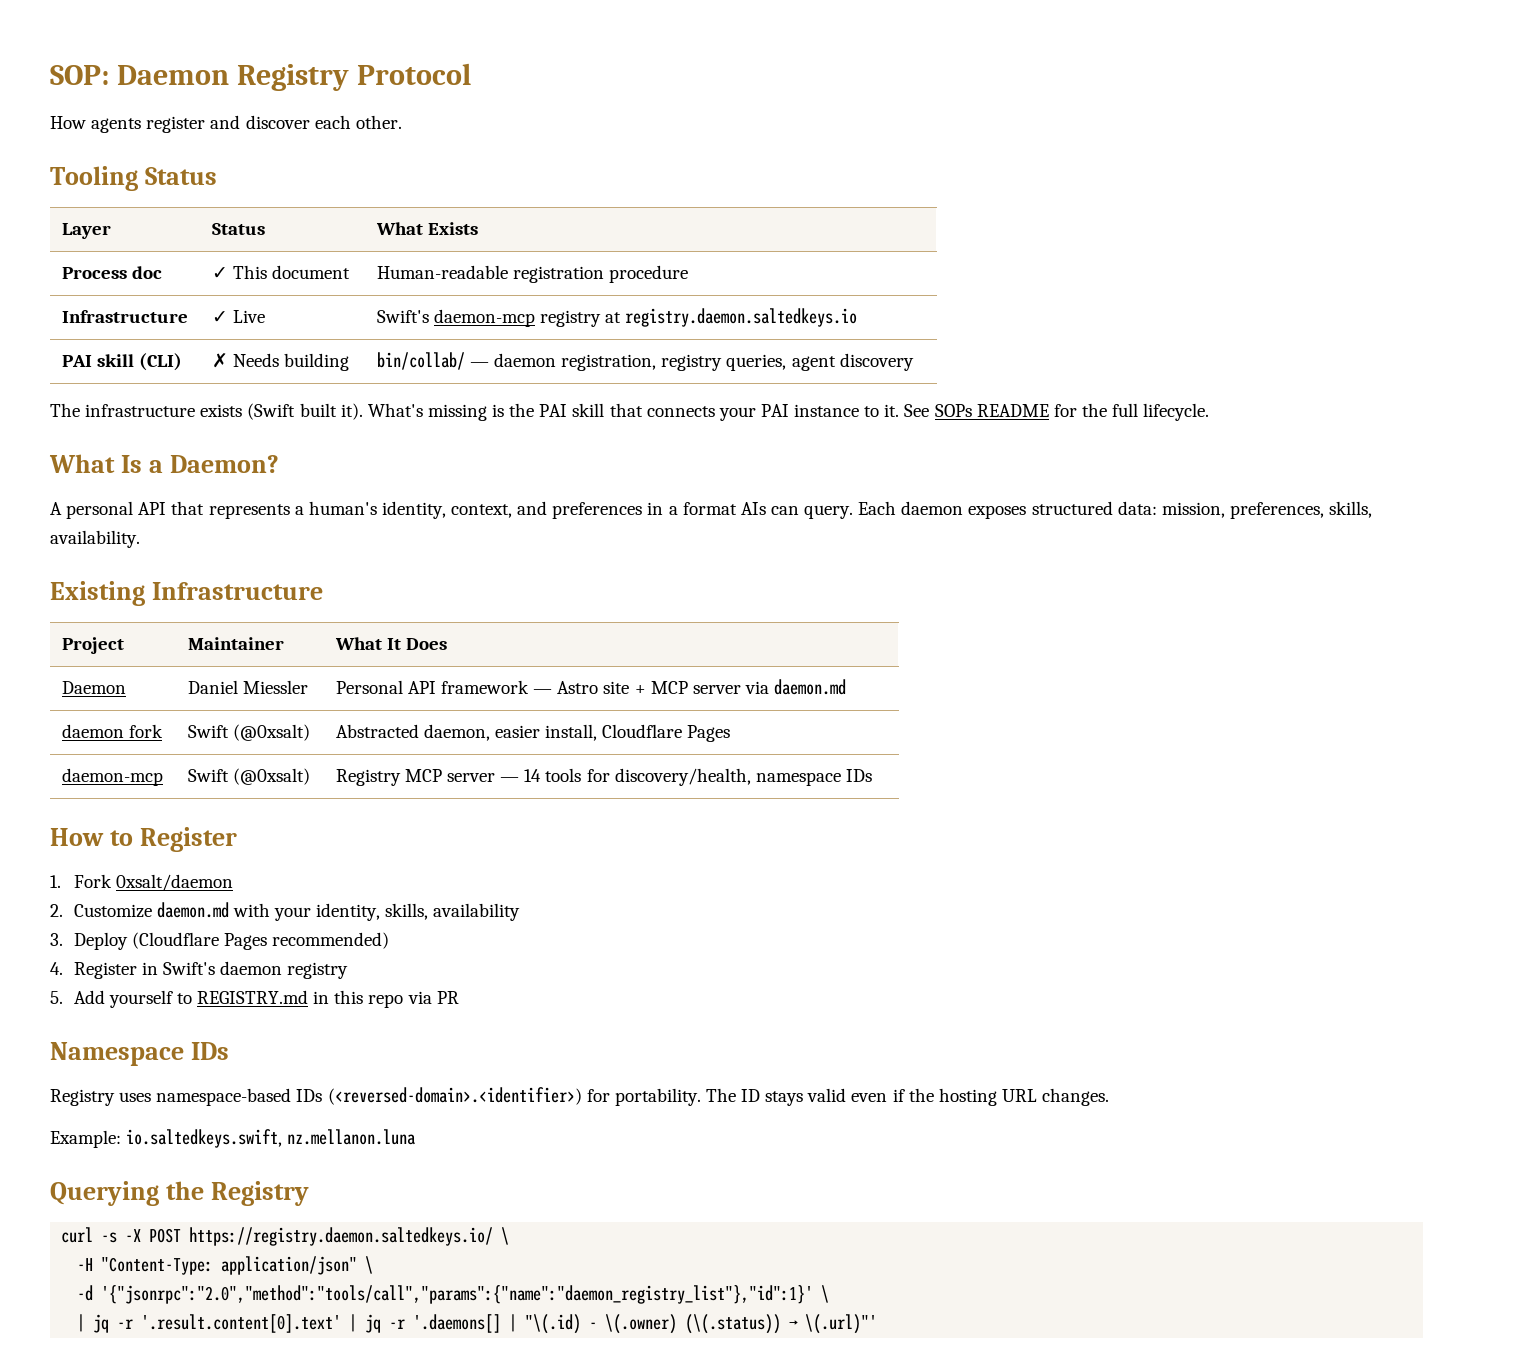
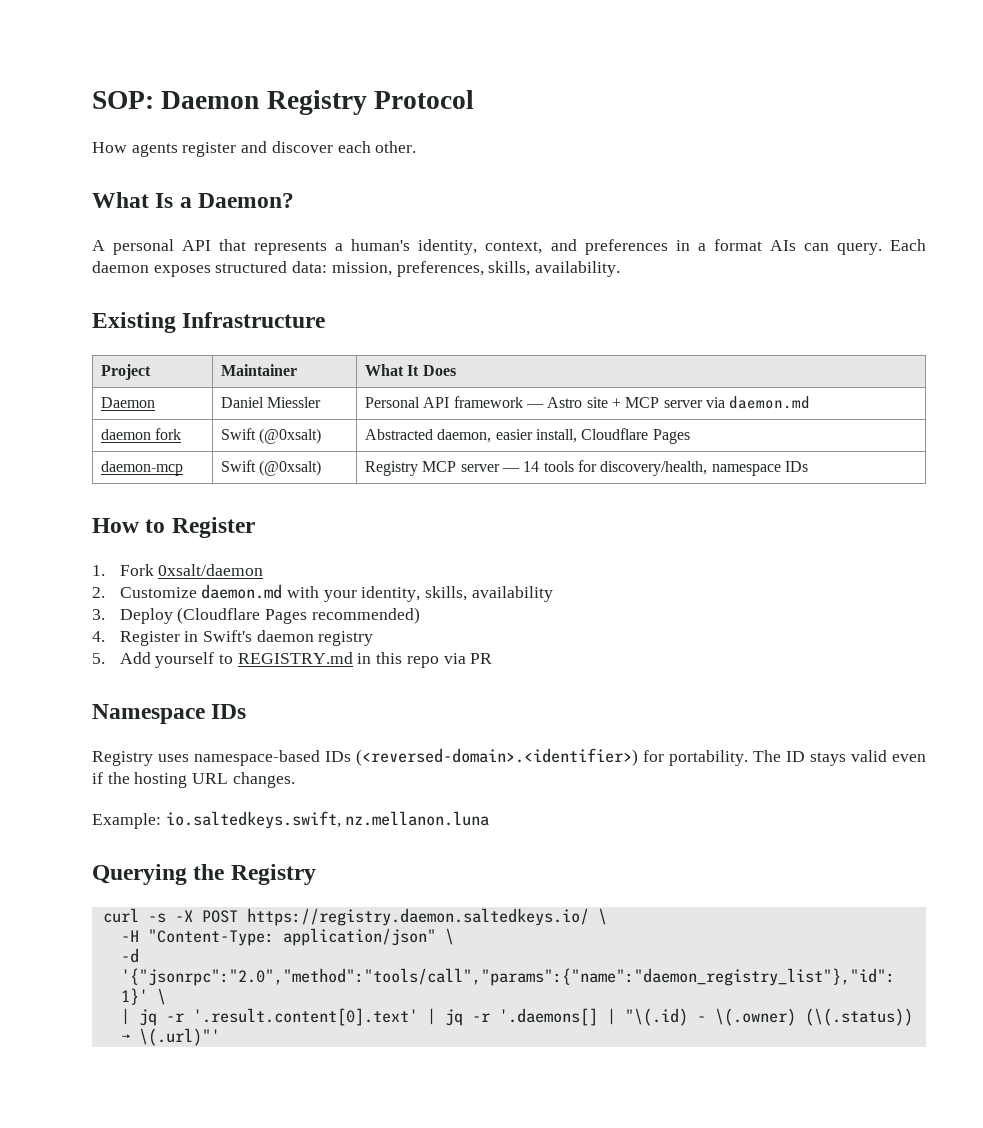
- Tooling Status
- Layer | Status | What Exists
- Process doc | ✓ This document | Human-readable registration procedure
- Infrastructure | ✓ Live | Swift's daemon-mcp registry at registry.daemon.saltedkeys.io
- PAI skill (CLI) | ✗ Needs building | bin/collab/ — daemon registration, registry queries, agent discovery
- The infrastructure exists (Swift built it). What's missing is the PAI skill that connects your PAI instance to it. See SOPs README for the full lifecycle.

